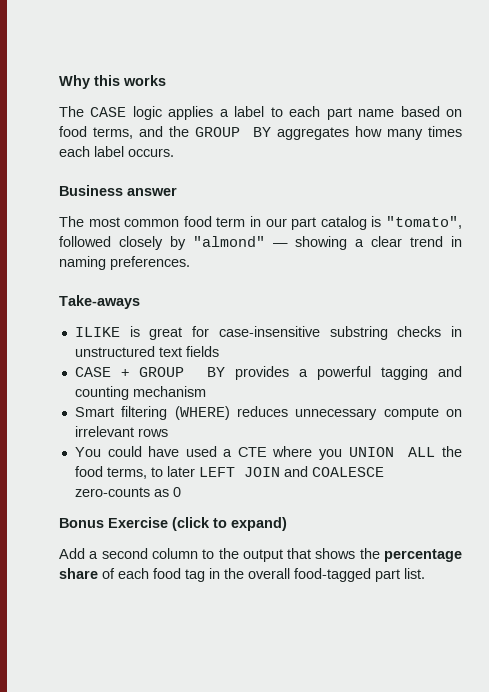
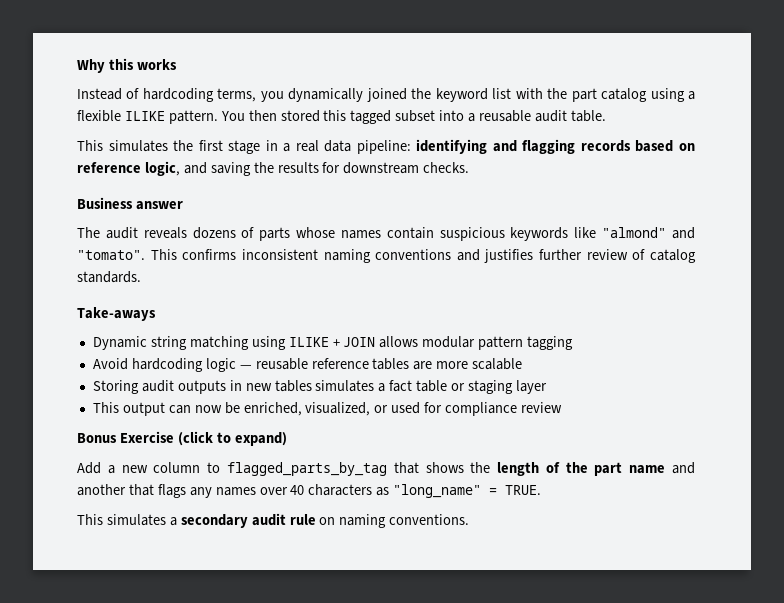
- The CASE logic applies a label to each part name based on food terms, and the GROUP BY aggregates how many times each label occurs.
+ Instead of hardcoding terms, you dynamically joined the keyword list with the part catalog using a flexible ILIKE pattern. You then stored this tagged subset into a reusable audit table.
+ This simulates the first stage in a real data pipeline: identifying and flagging records based on reference logic, and saving the results for downstream checks.
  Business answer
- The most common food term in our part catalog is "tomato", followed closely by "almond" — showing a clear trend in naming preferences.
+ The audit reveals dozens of parts whose names contain suspicious keywords like "almond" and "tomato". This confirms inconsistent naming conventions and justifies further review of catalog standards.
  Take-aways
- ILIKE is great for case-insensitive substring checks in unstructured text fields
- CASE + GROUP BY provides a powerful tagging and counting mechanism
- Smart filtering (WHERE) reduces unnecessary compute on irrelevant rows
- You could have used a CTE where you UNION ALL the food terms, to later LEFT JOIN and COALESCE zero-counts as 0
+ Dynamic string matching using ILIKE + JOIN allows modular pattern tagging
+ Avoid hardcoding logic — reusable reference tables are more scalable
+ Storing audit outputs in new tables simulates a fact table or staging layer
+ This output can now be enriched, visualized, or used for compliance review
- Add a second column to the output that shows the percentage share of each food tag in the overall food-tagged part list.
+ Add a new column to flagged_parts_by_tag that shows the length of the part name and another that flags any names over 40 characters as "long_name" = TRUE.
+ This simulates a secondary audit rule on naming conventions.

